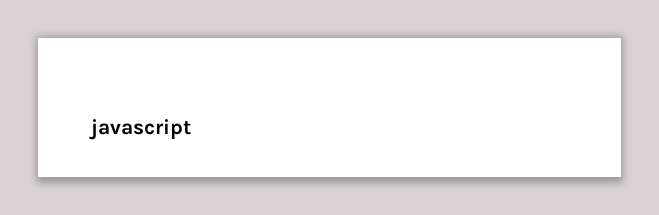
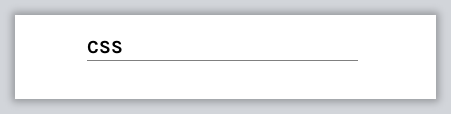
- javascript
+ CSS

